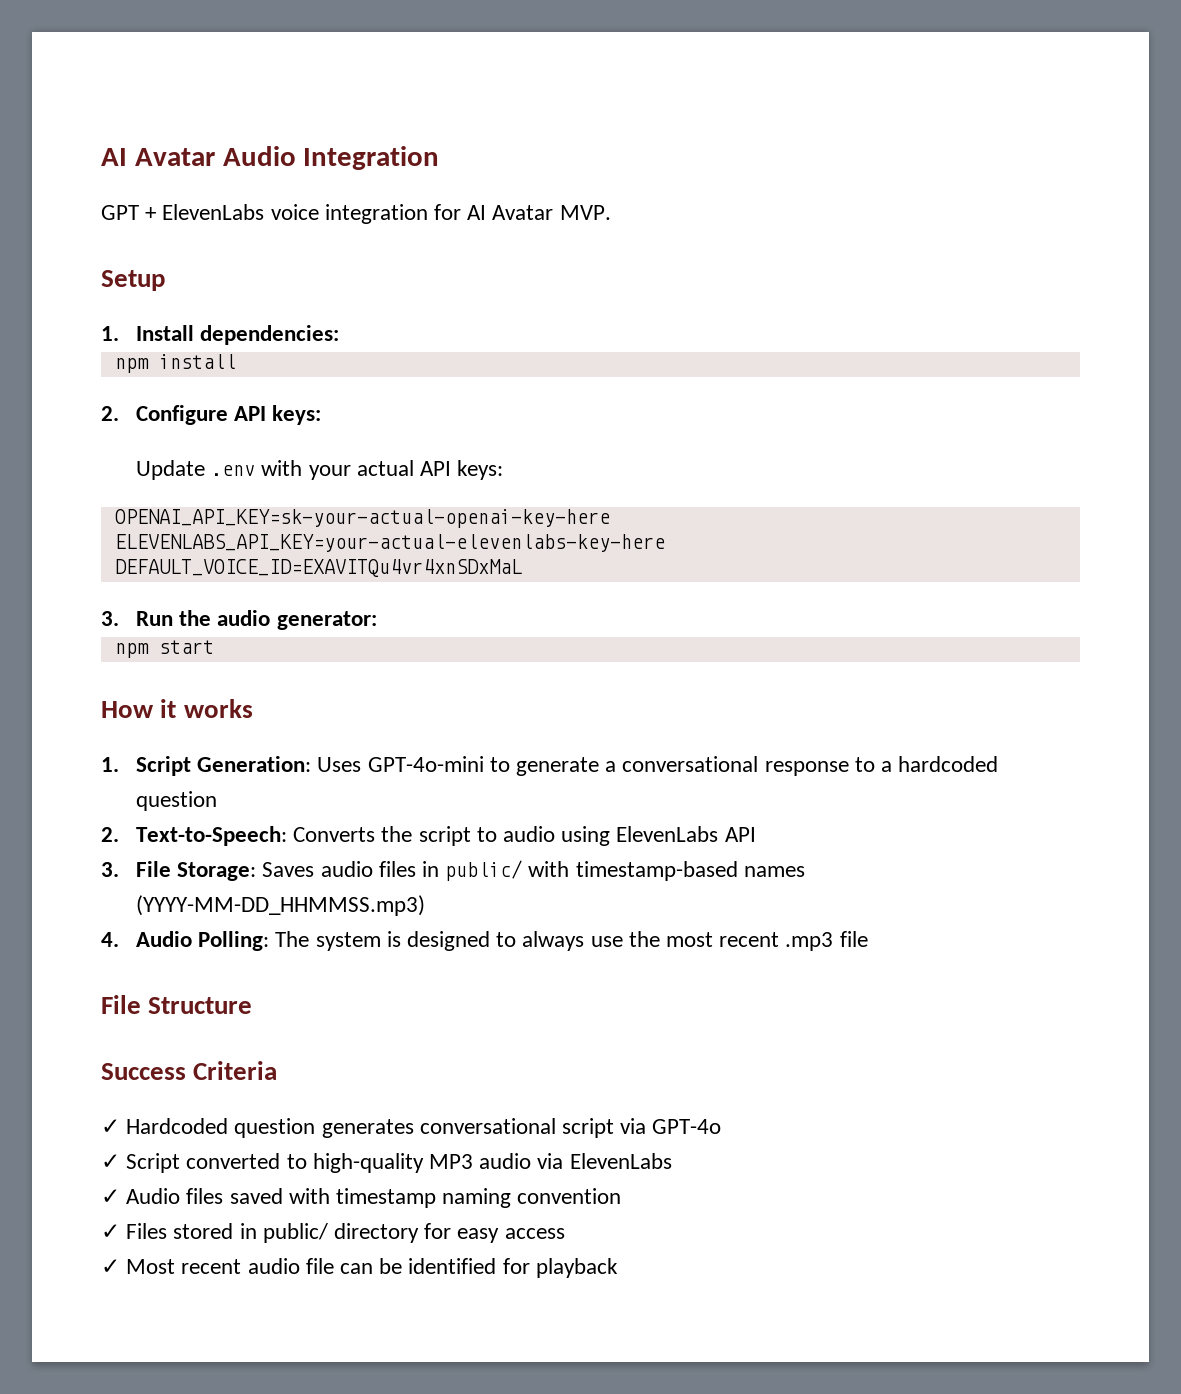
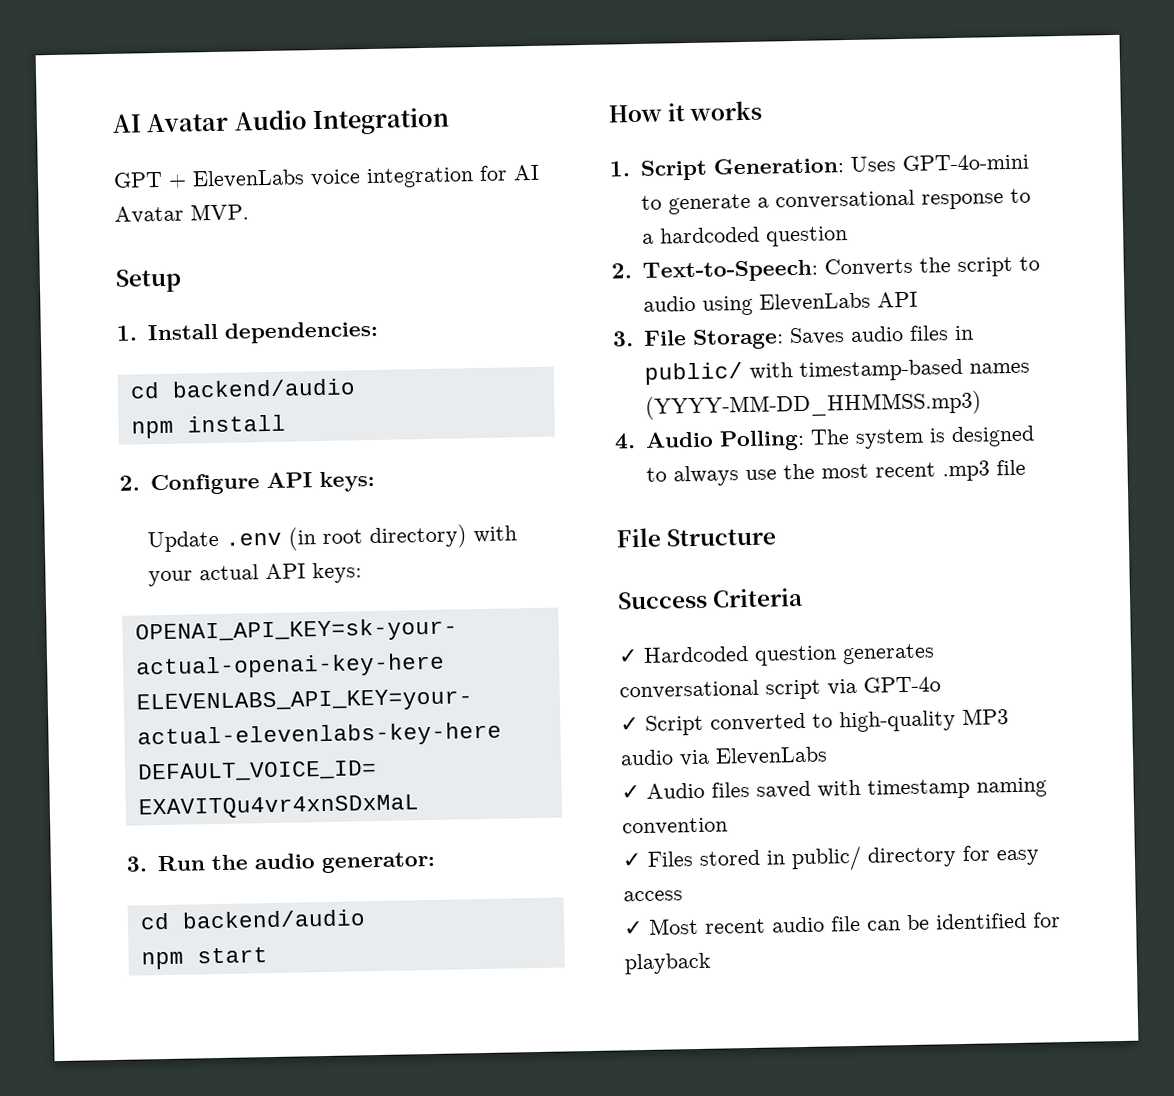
  1. Install dependencies:
+ cd backend/audio
- Update .env with your actual API keys:
+ Update .env (in root directory) with your actual API keys:
  3. Run the audio generator:
+ cd backend/audio

